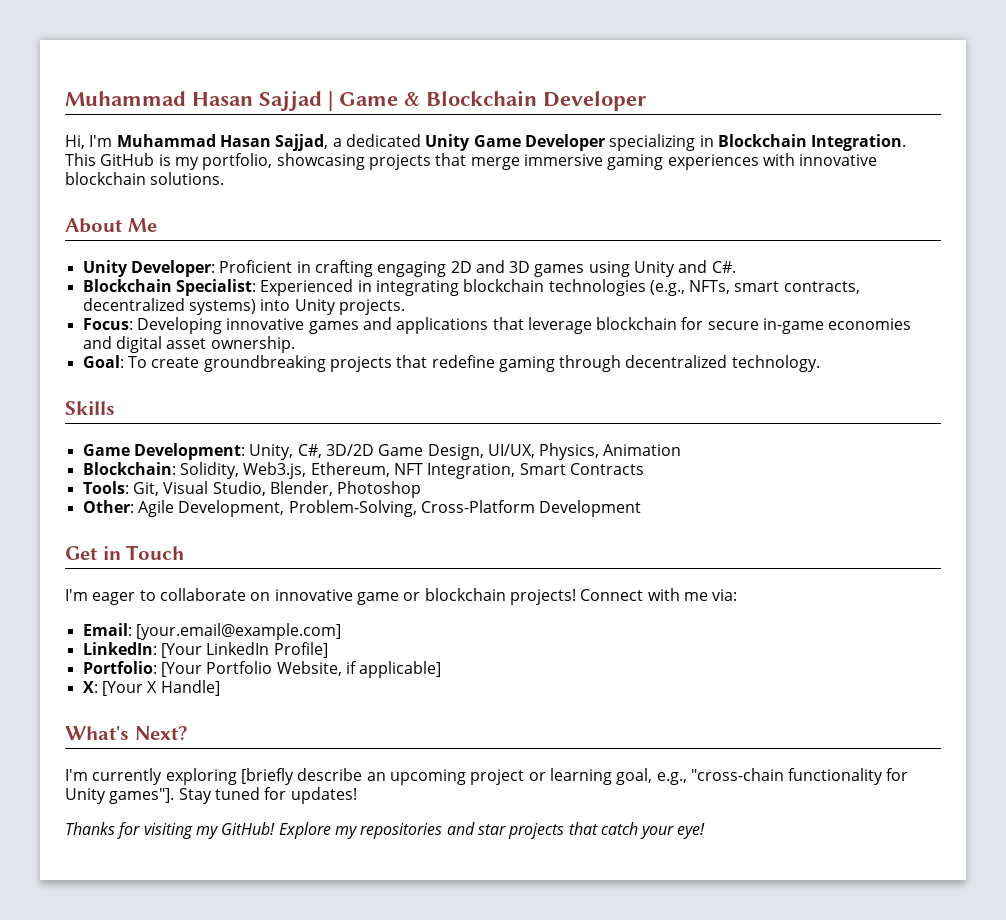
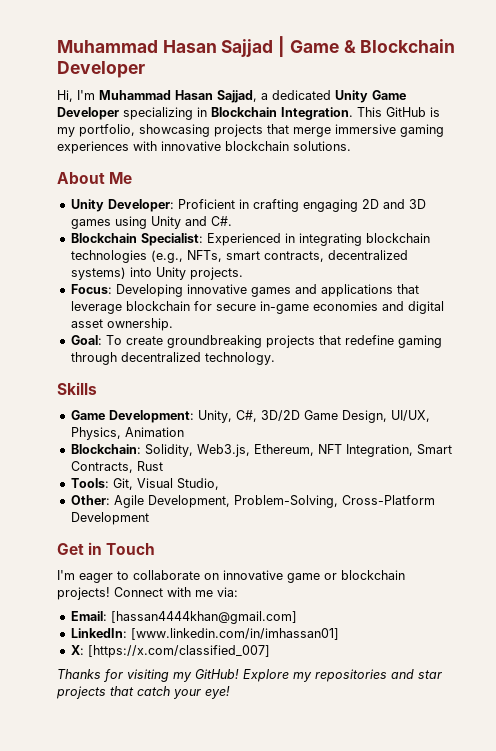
- Blockchain: Solidity, Web3.js, Ethereum, NFT Integration, Smart Contracts
+ Blockchain: Solidity, Web3.js, Ethereum, NFT Integration, Smart Contracts, Rust
- Tools: Git, Visual Studio, Blender, Photoshop
+ Tools: Git, Visual Studio,
- Email: [your.email@example.com]
+ Email: [hassan4444khan@gmail.com]
- LinkedIn: [Your LinkedIn Profile]
- Portfolio: [Your Portfolio Website, if applicable]
- X: [Your X Handle]
- What's Next?
- I'm currently exploring [briefly describe an upcoming project or learning goal, e.g., "cross-chain functionality for Unity games"]. Stay tuned for updates!
+ LinkedIn: [www.linkedin.com/in/imhassan01]
+ X: [https://x.com/classified_007]

